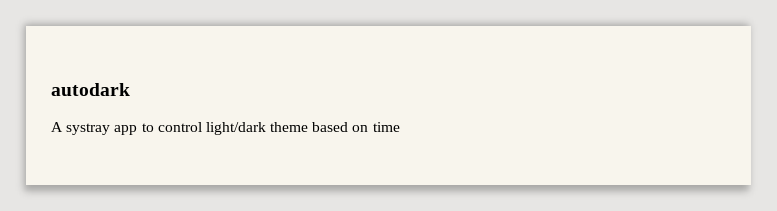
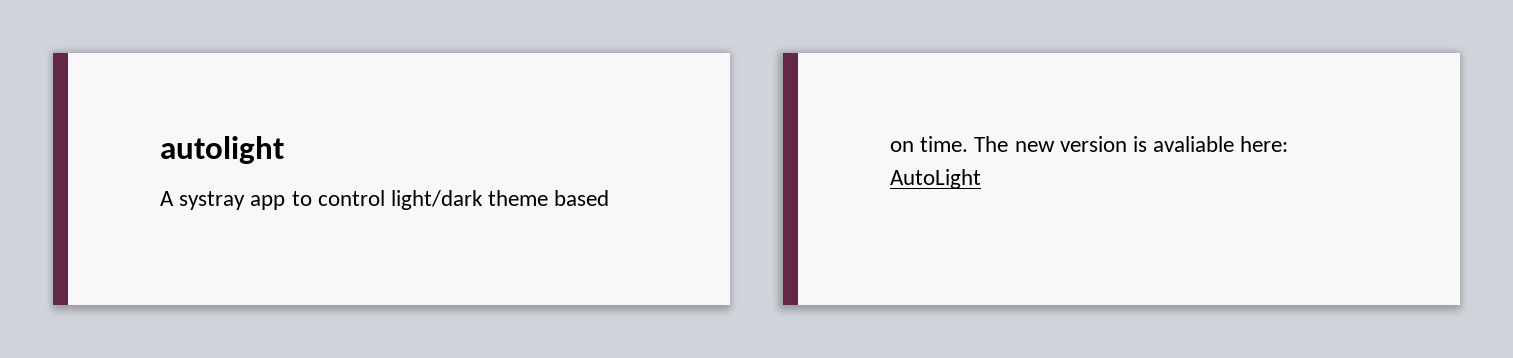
- autodark
+ autolight
- A systray app to control light/dark theme based on time
+ A systray app to control light/dark theme based on time. The new version is avaliable here: AutoLight

